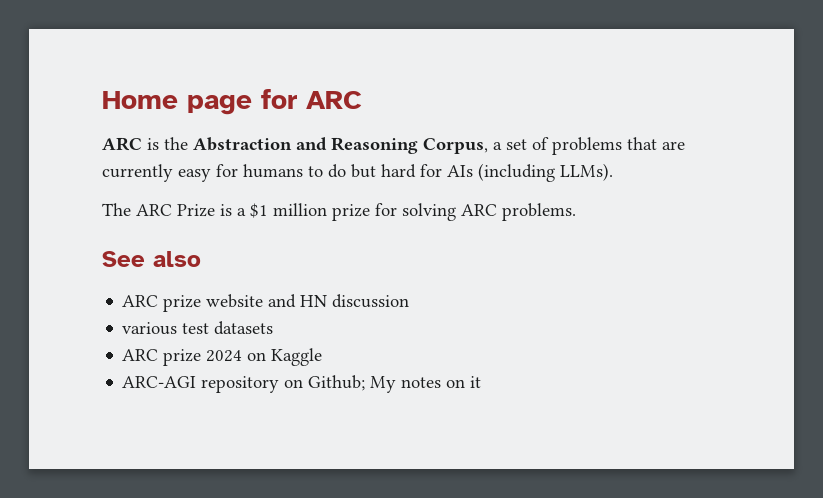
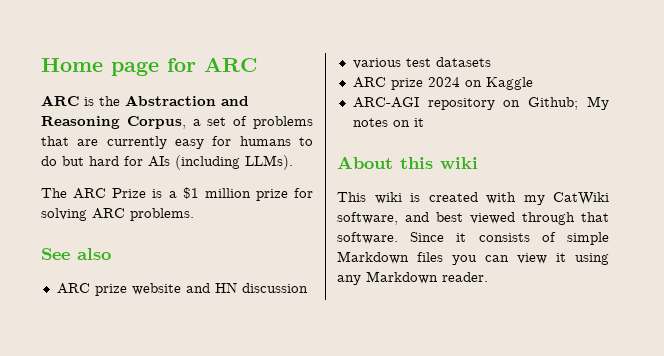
+ About this wiki
+ This wiki is created with my CatWiki software, and best viewed through that software. Since it consists of simple Markdown files you can view it using any Markdown reader.

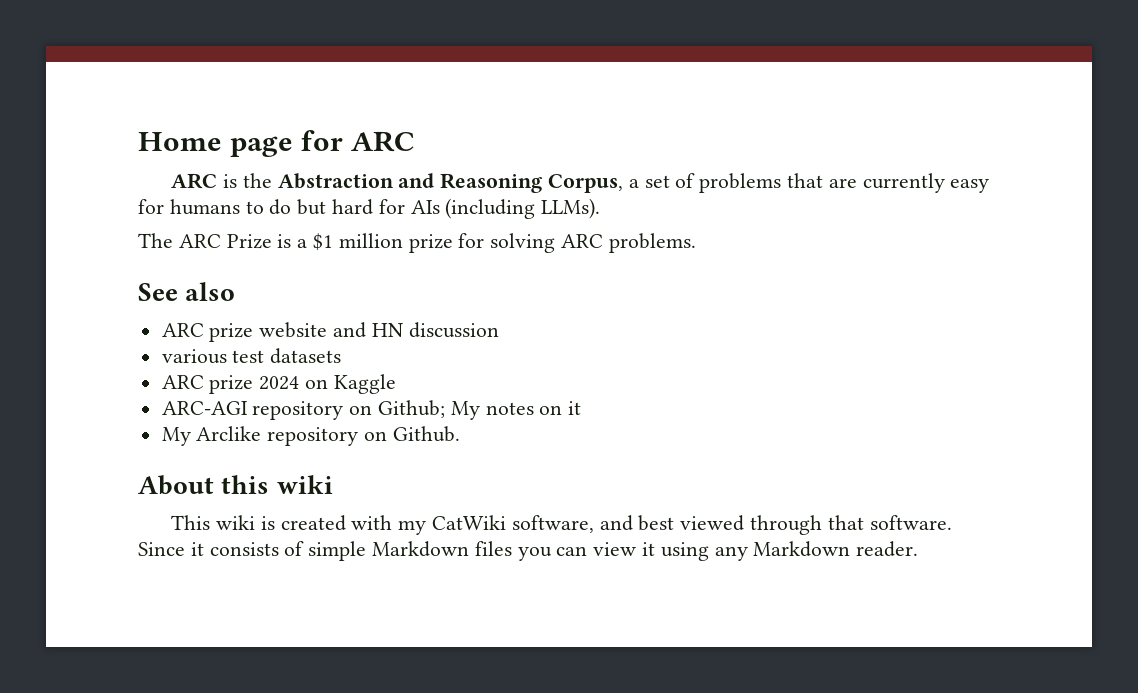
+ My Arclike repository on Github.

